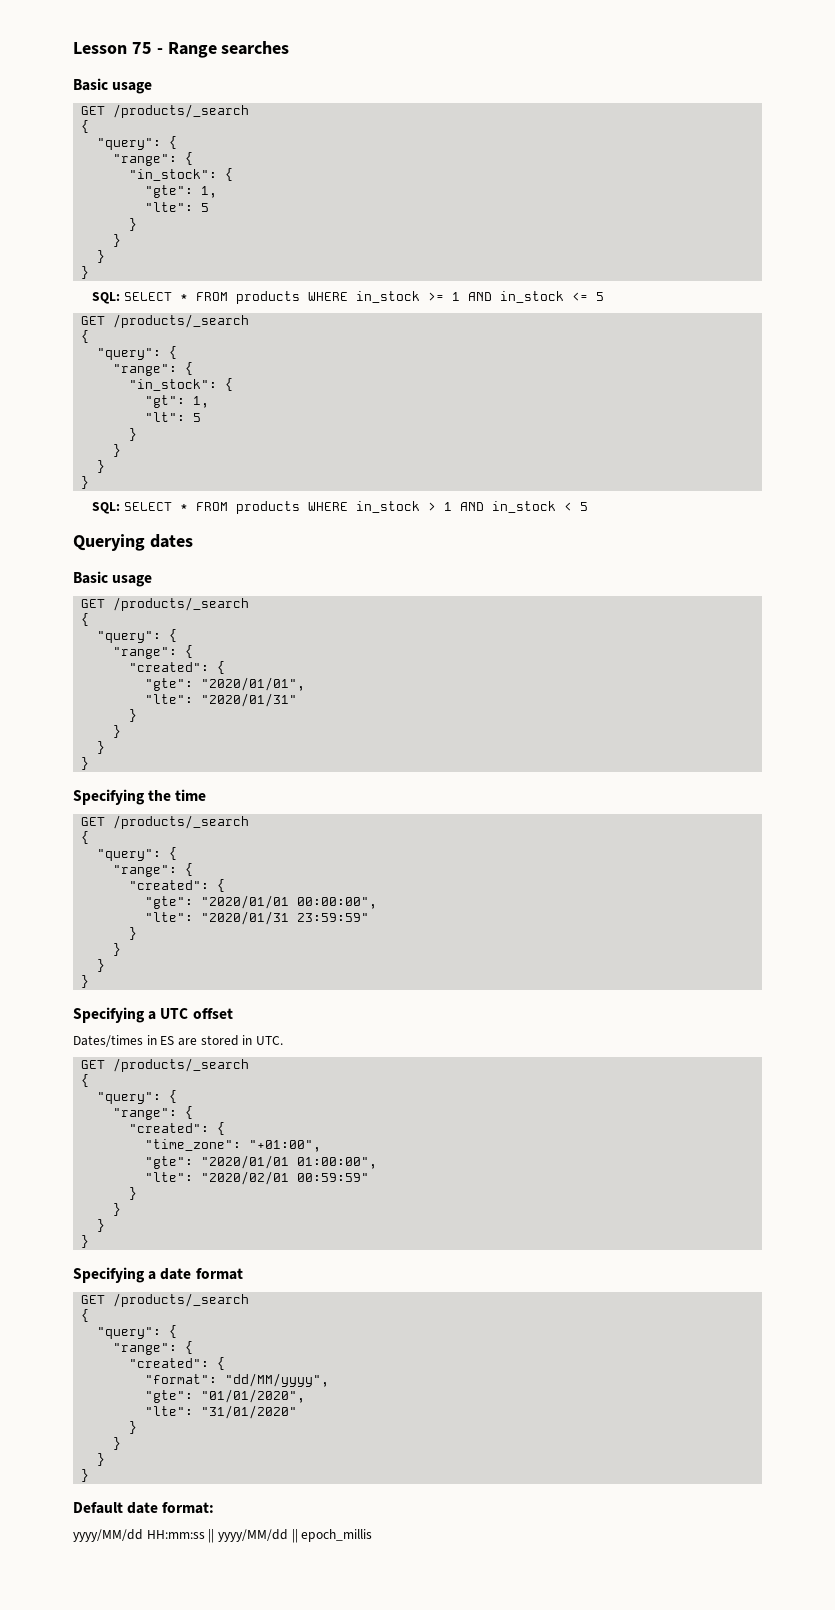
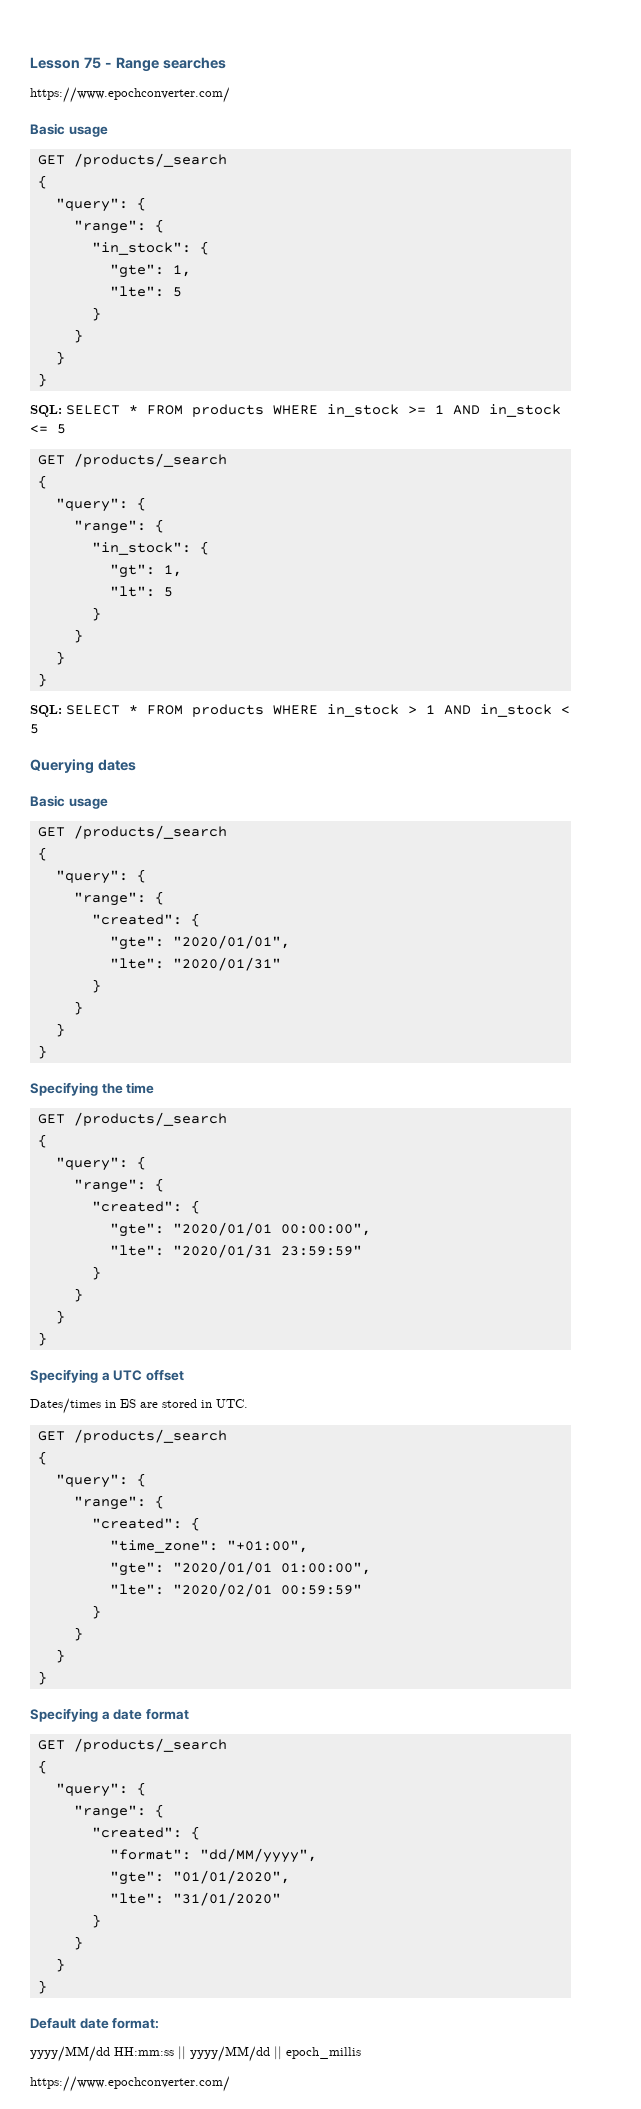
  Lesson 75 - Range searches
+ https://www.epochconverter.com/
  yyyy/MM/dd HH:mm:ss || yyyy/MM/dd || epoch_millis
+ https://www.epochconverter.com/

